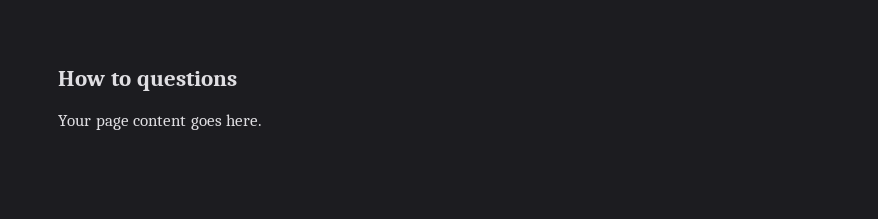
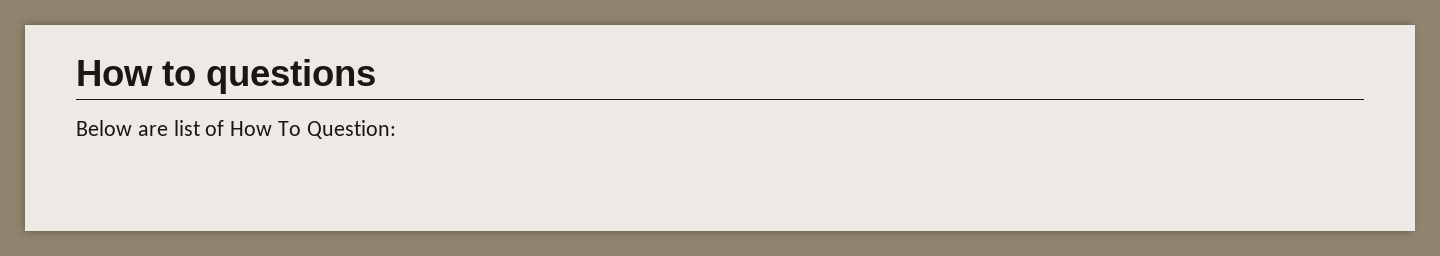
- Your page content goes here.
+ Below are list of How To Question:

